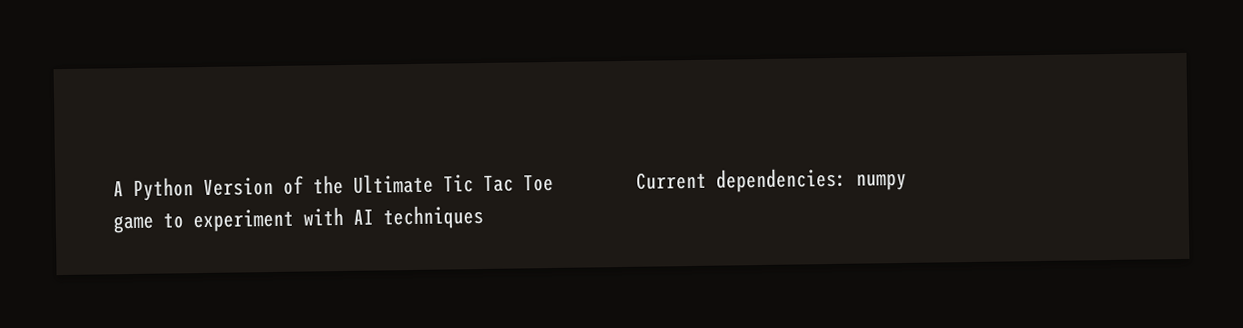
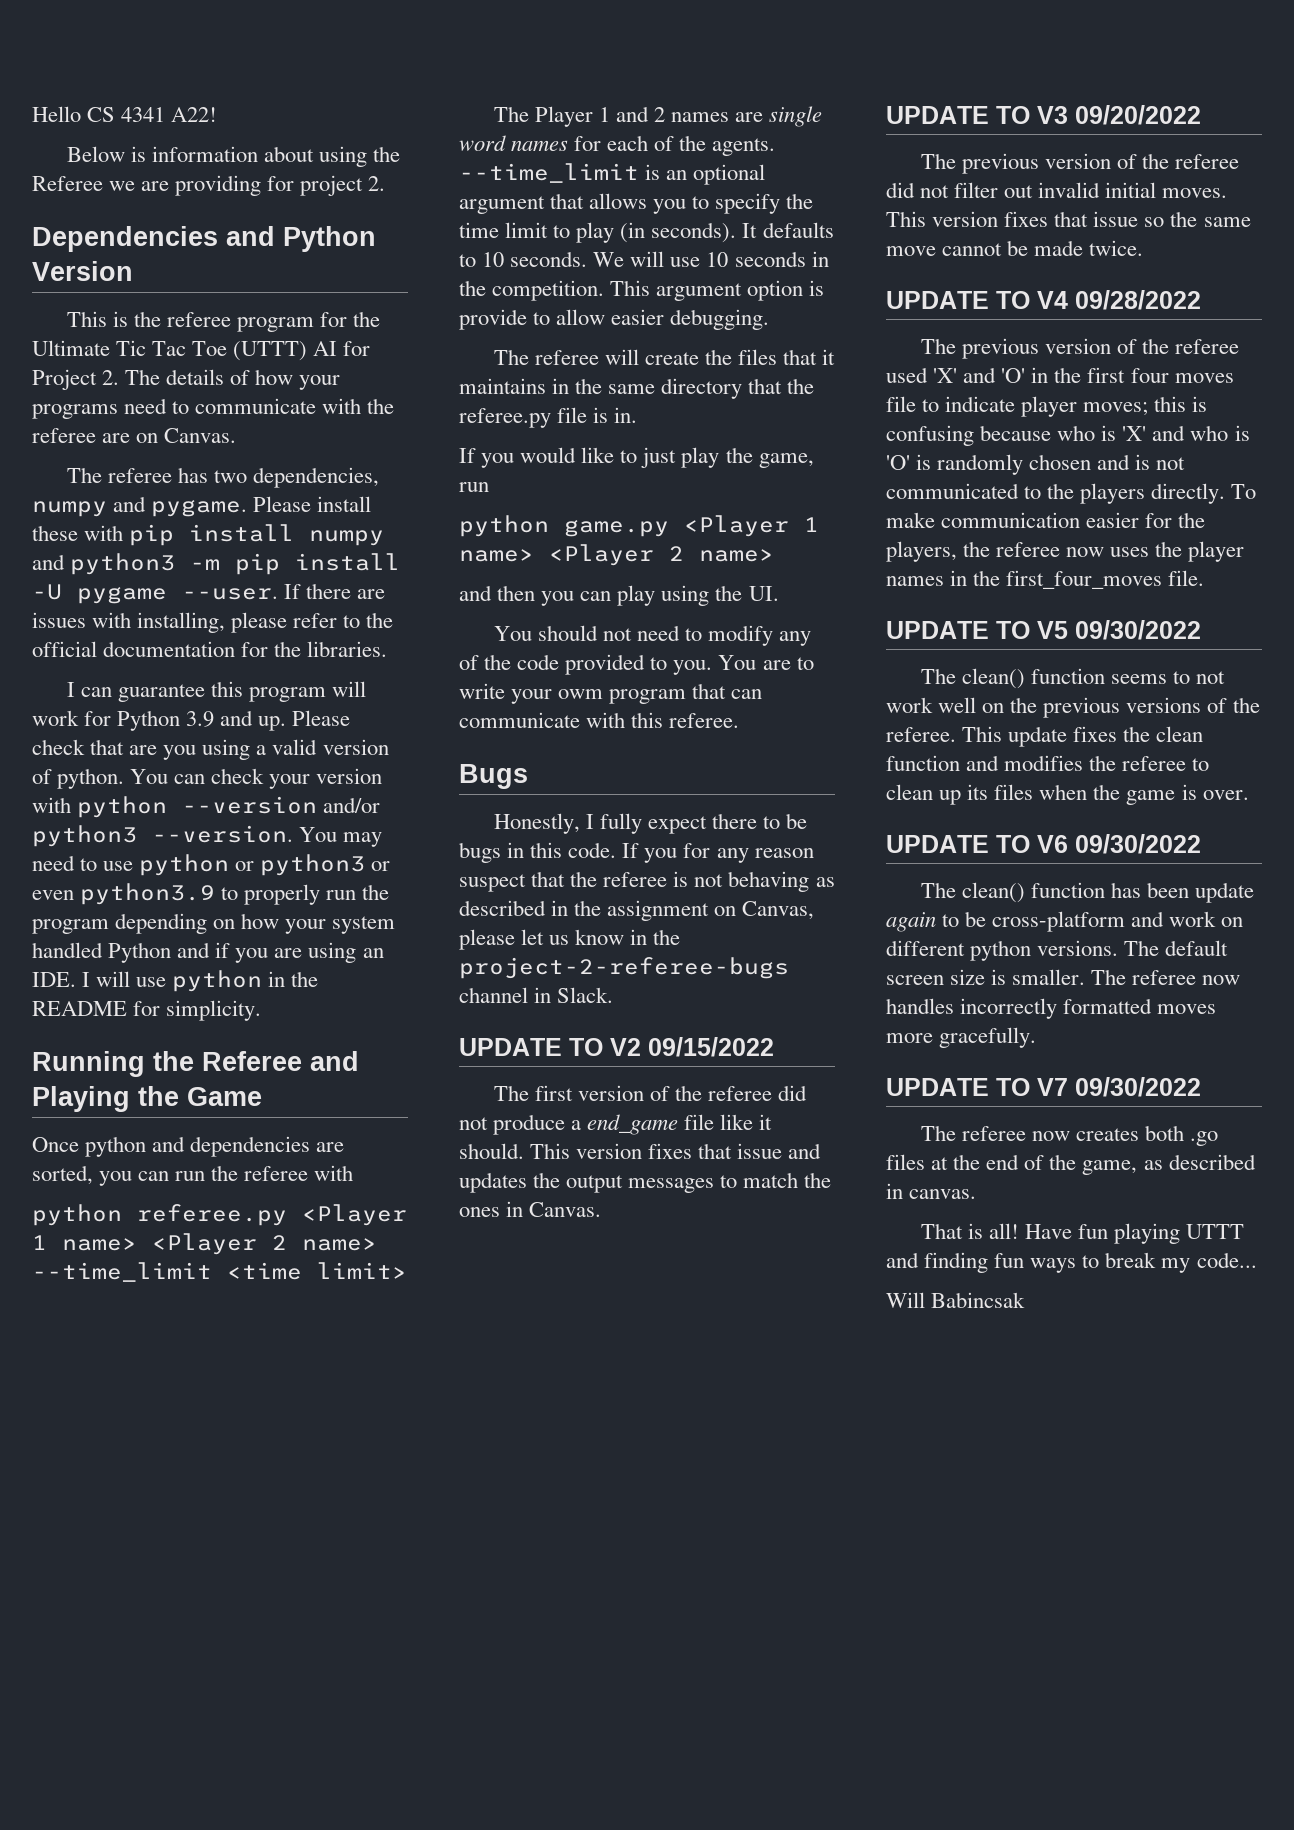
- A Python Version of the Ultimate Tic Tac Toe game to experiment with AI techniques
- Current dependencies: numpy
+ Hello CS 4341 A22!
+ Below is information about using the Referee we are providing for project 2.
+ Dependencies and Python Version
+ This is the referee program for the Ultimate Tic Tac Toe (UTTT) AI for Project 2. The details of how your programs need to communicate with the referee are on Canvas.
+ The referee has two dependencies, numpy and pygame. Please install these with pip install numpy and python3 -m pip install -U pygame --user. If there are issues with installing, please refer to the official documentation for the libraries.
+ I can guarantee this program will work for Python 3.9 and up. Please check that are you using a valid version of python. You can check your version with python --version and/or python3 --version. You may need to use python or python3 or even python3.9 to properly run the program depending on how your system handled Python and if you are using an IDE. I will use python in the README for simplicity.
+ Running the Referee and Playing the Game
+ Once python and dependencies are sorted, you can run the referee with
+ python referee.py <Player 1 name> <Player 2 name> --time_limit <time limit>
+ The Player 1 and 2 names are single word names for each of the agents. --time_limit is an optional argument that allows you to specify the time limit to play (in seconds). It defaults to 10 seconds. We will use 10 seconds in the competition. This argument option is provide to allow easier debugging.
+ The referee will create the files that it maintains in the same directory that the referee.py file is in.
+ If you would like to just play the game, run
+ python game.py <Player 1 name> <Player 2 name>
+ and then you can play using the UI.
+ You should not need to modify any of the code provided to you. You are to write your owm program that can communicate with this referee.
+ Bugs
+ Honestly, I fully expect there to be bugs in this code. If you for any reason suspect that the referee is not behaving as described in the assignment on Canvas, please let us know in the project-2-referee-bugs channel in Slack.
+ UPDATE TO V2 09/15/2022
+ The first version of the referee did not produce a end_game file like it should. This version fixes that issue and updates the output messages to match the ones in Canvas.
+ UPDATE TO V3 09/20/2022
+ The previous version of the referee did not filter out invalid initial moves. This version fixes that issue so the same move cannot be made twice.
+ UPDATE TO V4 09/28/2022
+ The previous version of the referee used 'X' and 'O' in the first four moves file to indicate player moves; this is confusing because who is 'X' and who is 'O' is randomly chosen and is not communicated to the players directly. To make communication easier for the players, the referee now uses the player names in the first_four_moves file.
+ UPDATE TO V5 09/30/2022
+ The clean() function seems to not work well on the previous versions of the referee. This update fixes the clean function and modifies the referee to clean up its files when the game is over.
+ UPDATE TO V6 09/30/2022
+ The clean() function has been update again to be cross-platform and work on different python versions. The default screen size is smaller. The referee now handles incorrectly formatted moves more gracefully.
+ UPDATE TO V7 09/30/2022
+ The referee now creates both .go files at the end of the game, as described in canvas.
+ That is all! Have fun playing UTTT and finding fun ways to break my code...
+ Will Babincsak

